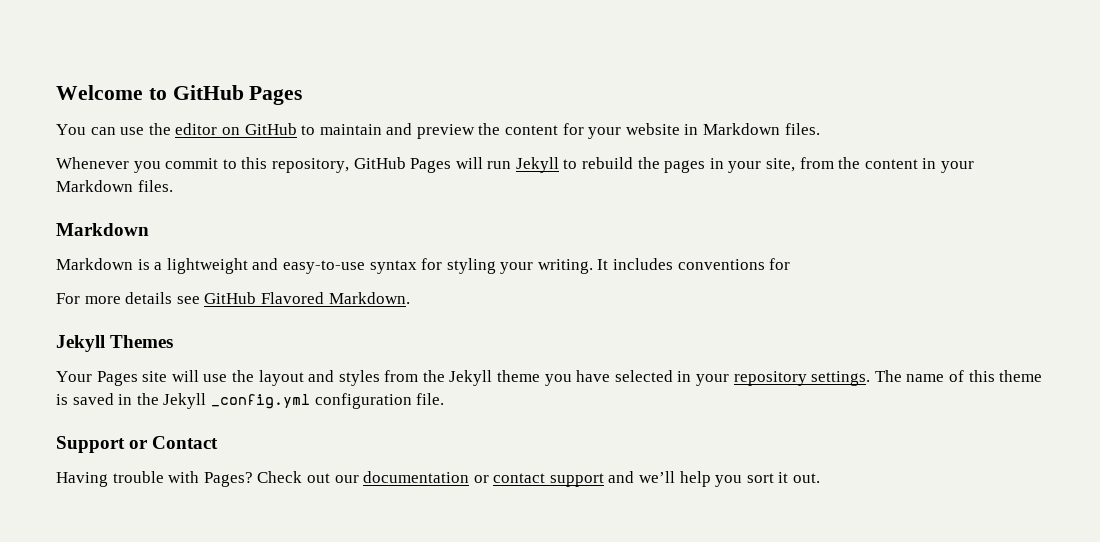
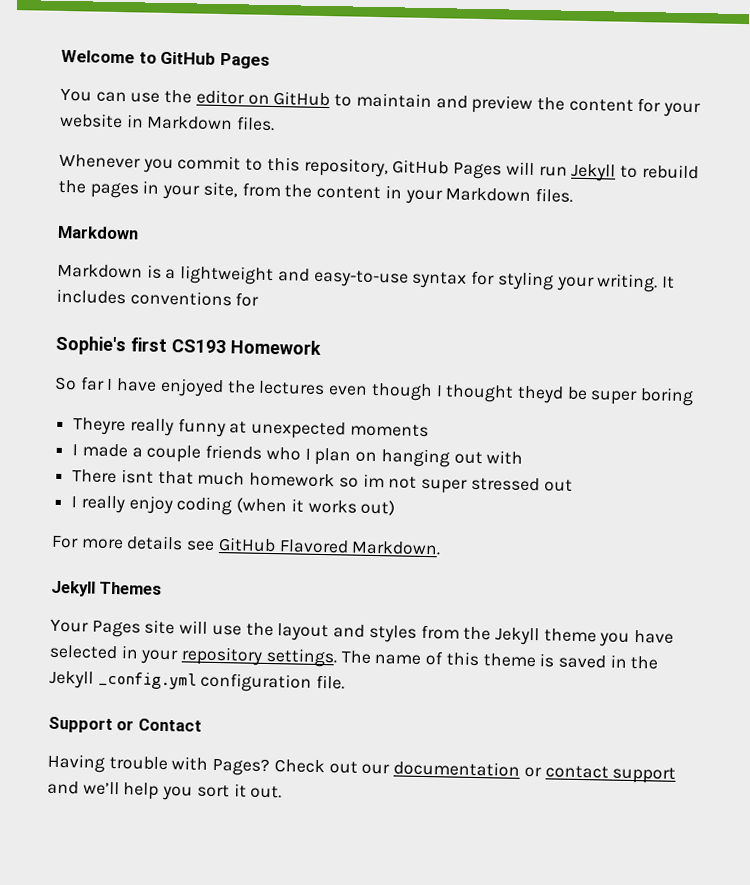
+ Sophie's first CS193 Homework
+ So far I have enjoyed the lectures even though I thought theyd be super boring
+ Theyre really funny at unexpected moments
+ I made a couple friends who I plan on hanging out with
+ There isnt that much homework so im not super stressed out
+ I really enjoy coding (when it works out)

